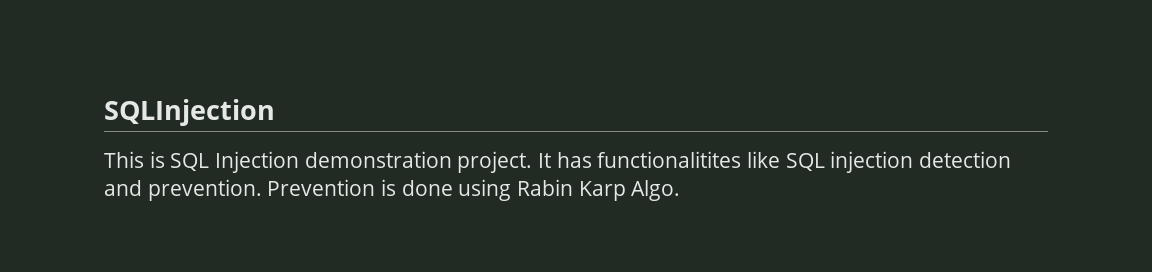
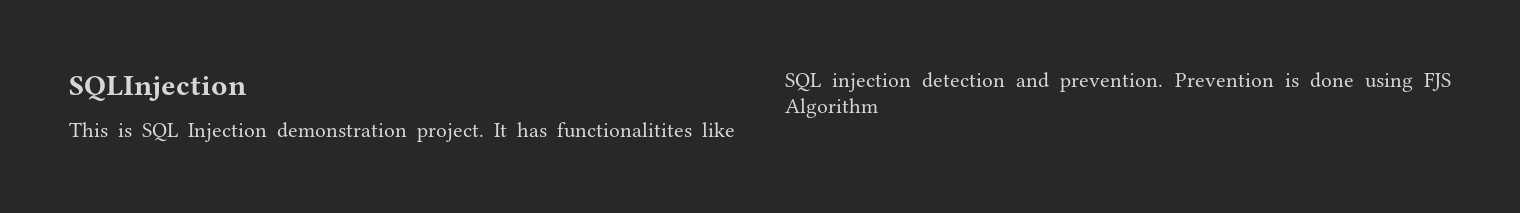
- Prevention is done using Rabin Karp Algo.
+ Prevention is done using FJS Algorithm

